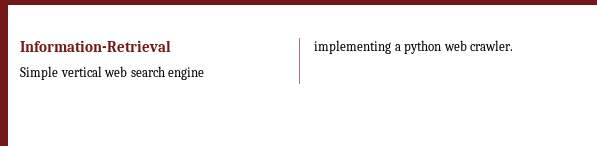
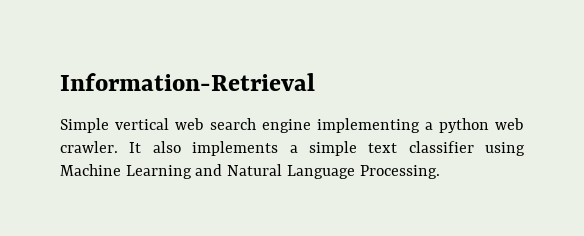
+ It also implements a simple text classifier using Machine Learning and Natural Language Processing.

